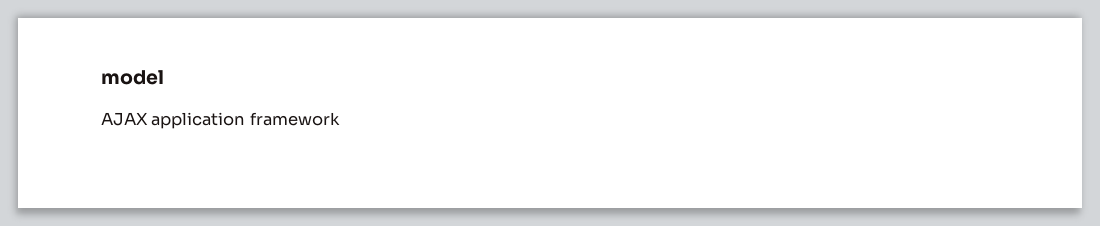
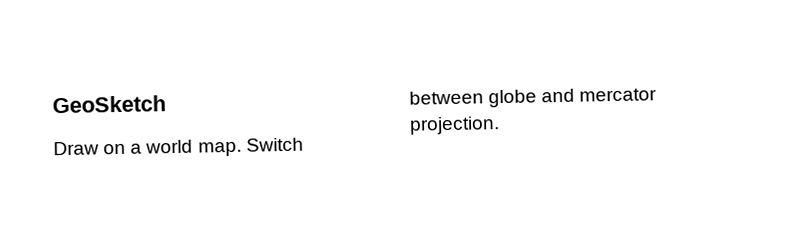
- model
- AJAX application framework
+ GeoSketch
+ Draw on a world map. Switch between globe and mercator projection.

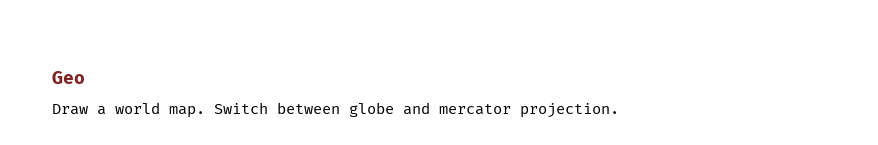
- GeoSketch
+ Geo
- Draw on a world map.
+ Draw a world map.

